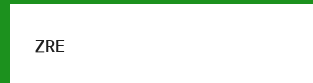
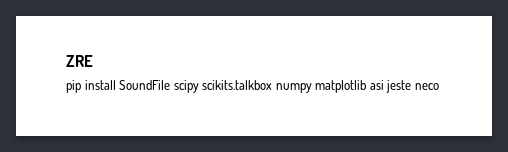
+ pip install SoundFile scipy scikits.talkbox numpy matplotlib asi jeste neco

